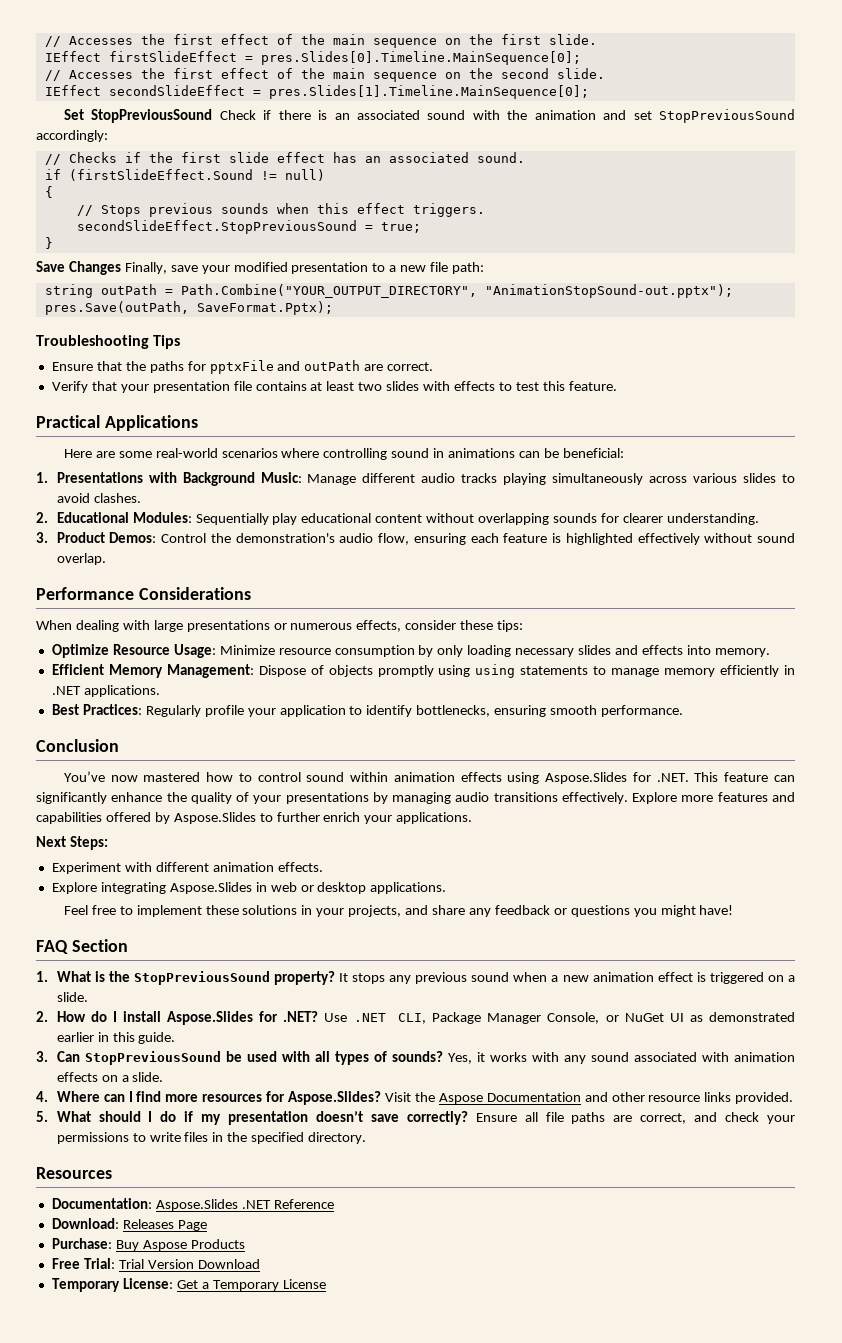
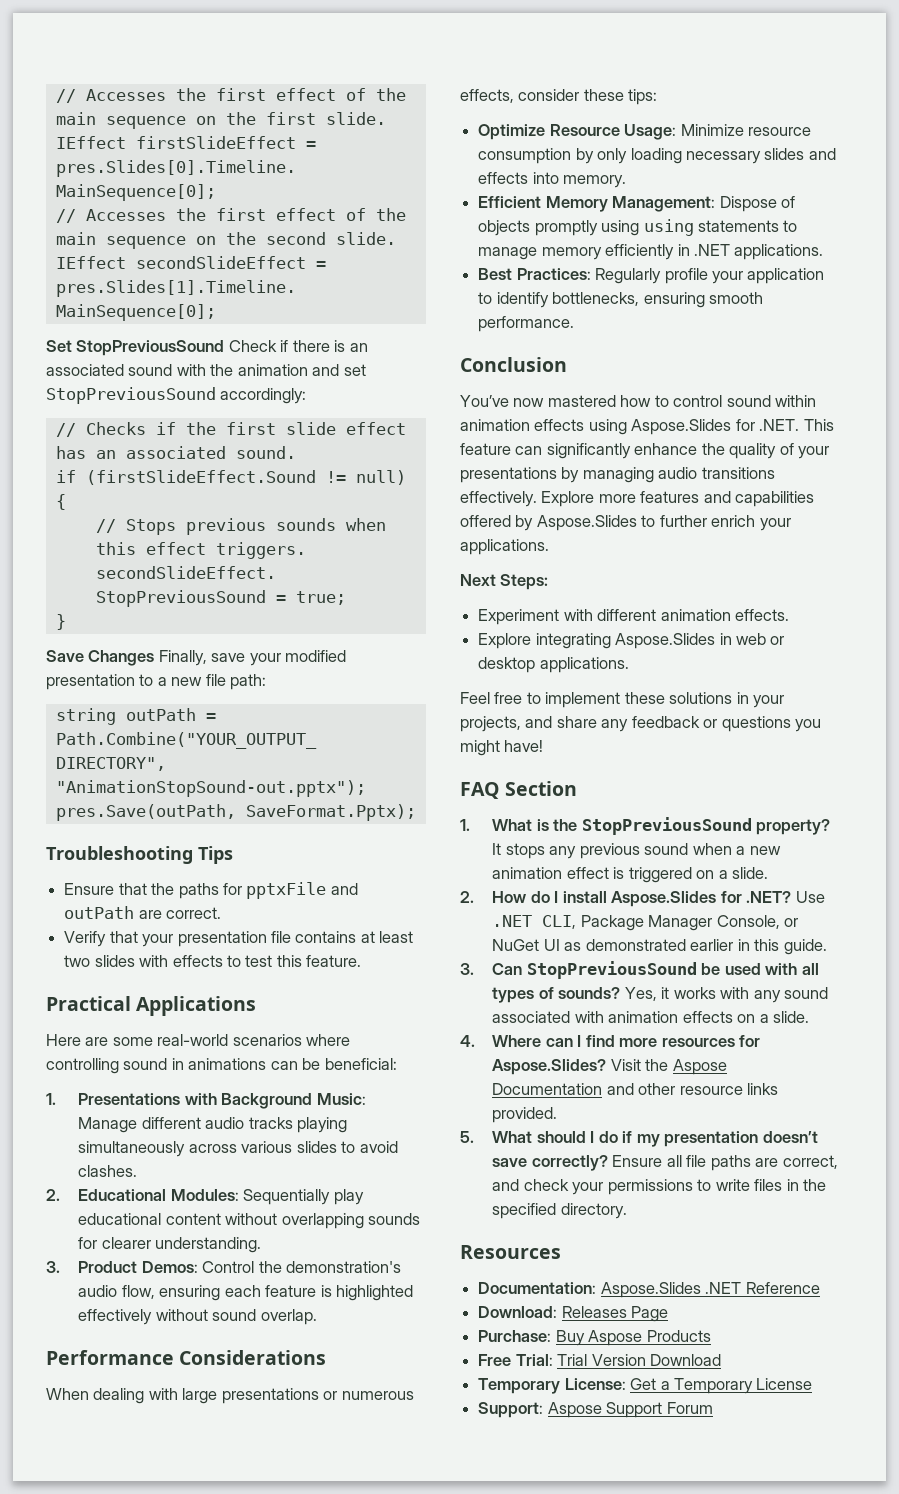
+ Support: Aspose Support Forum

